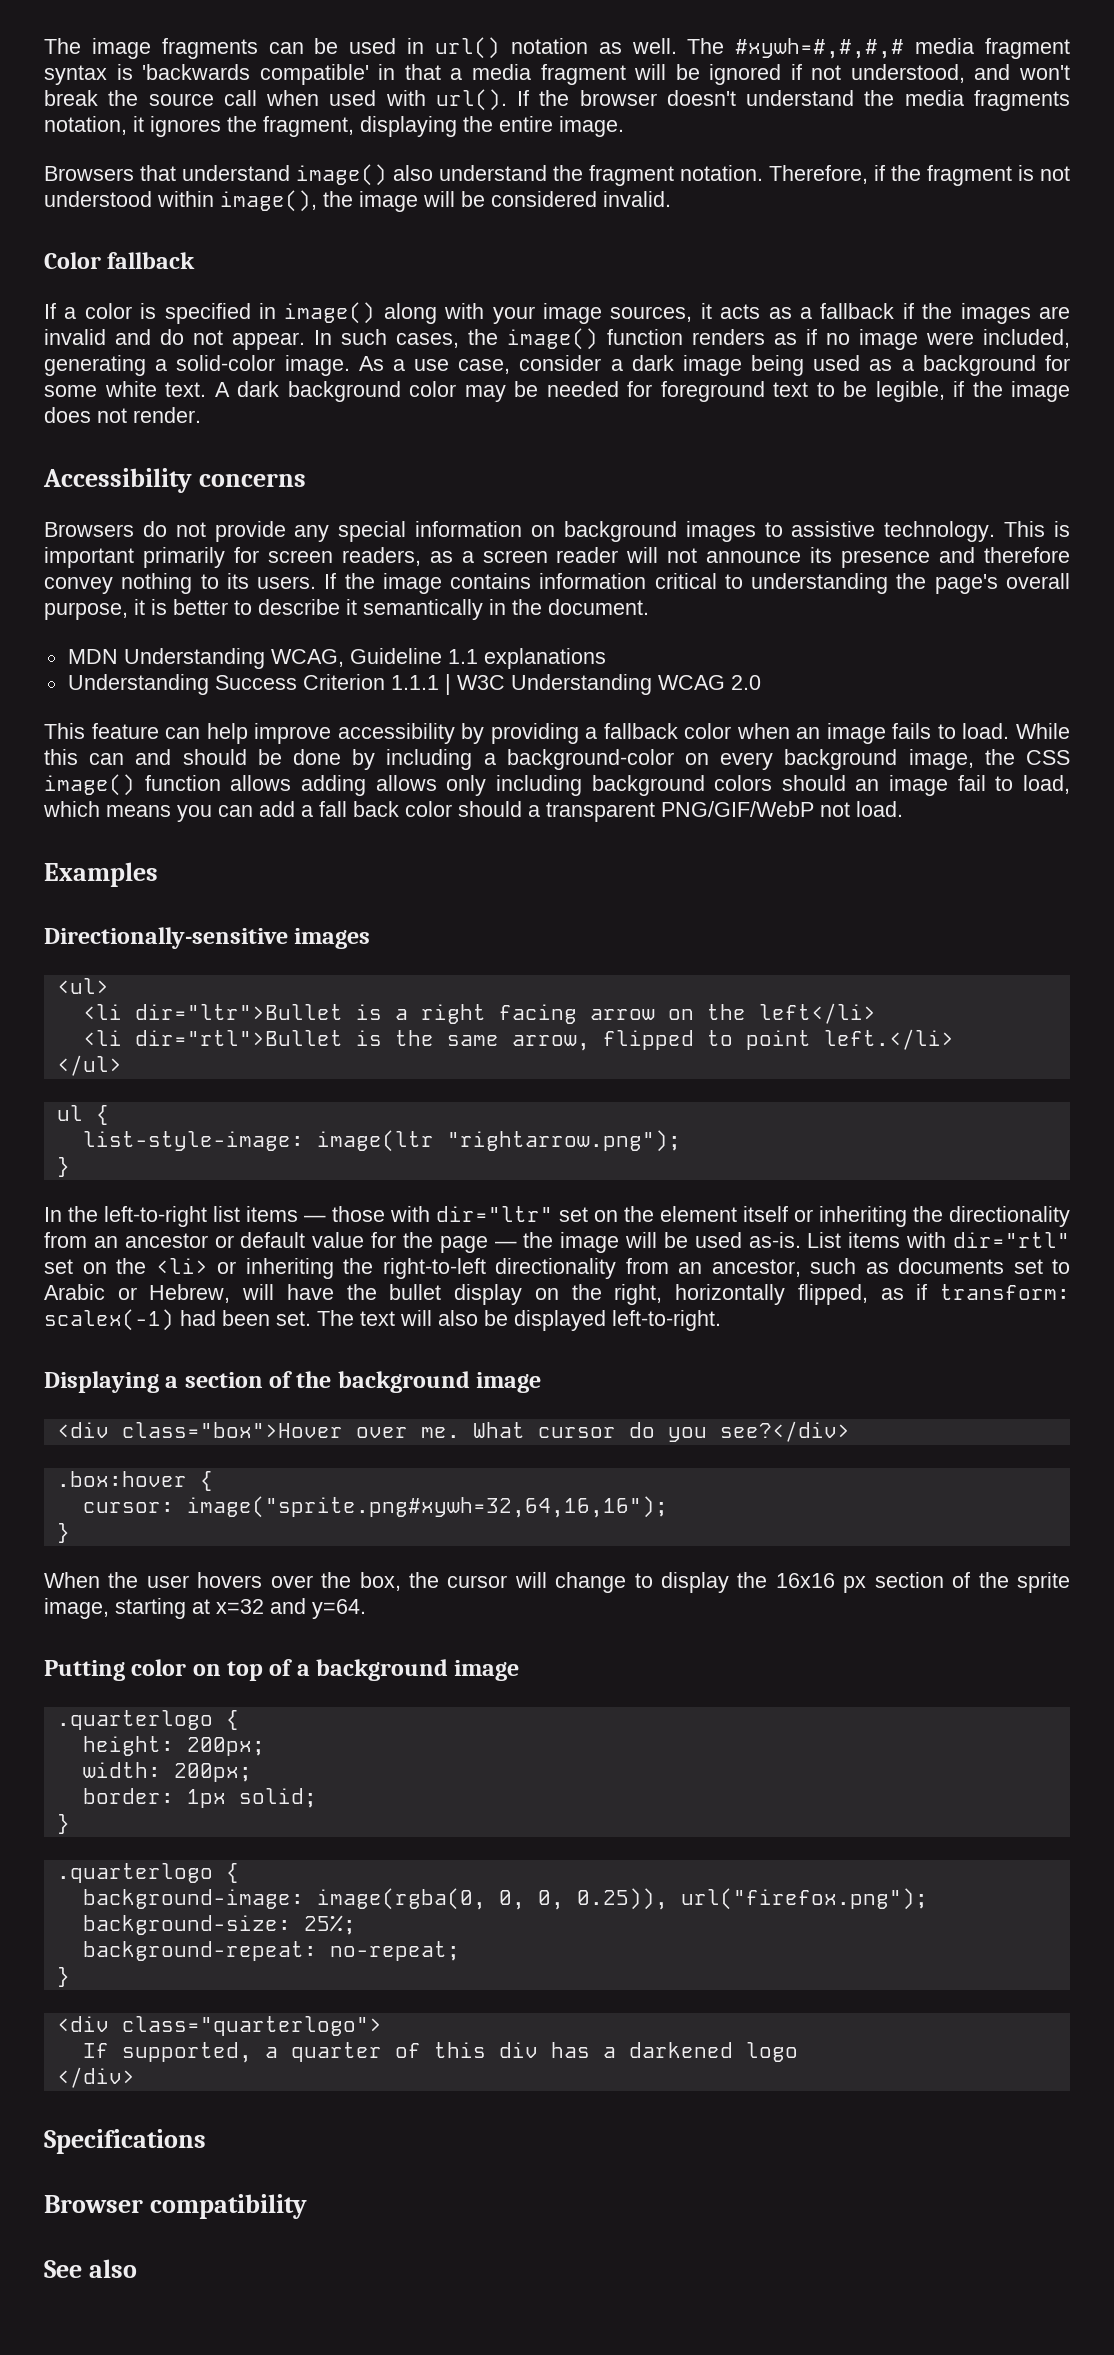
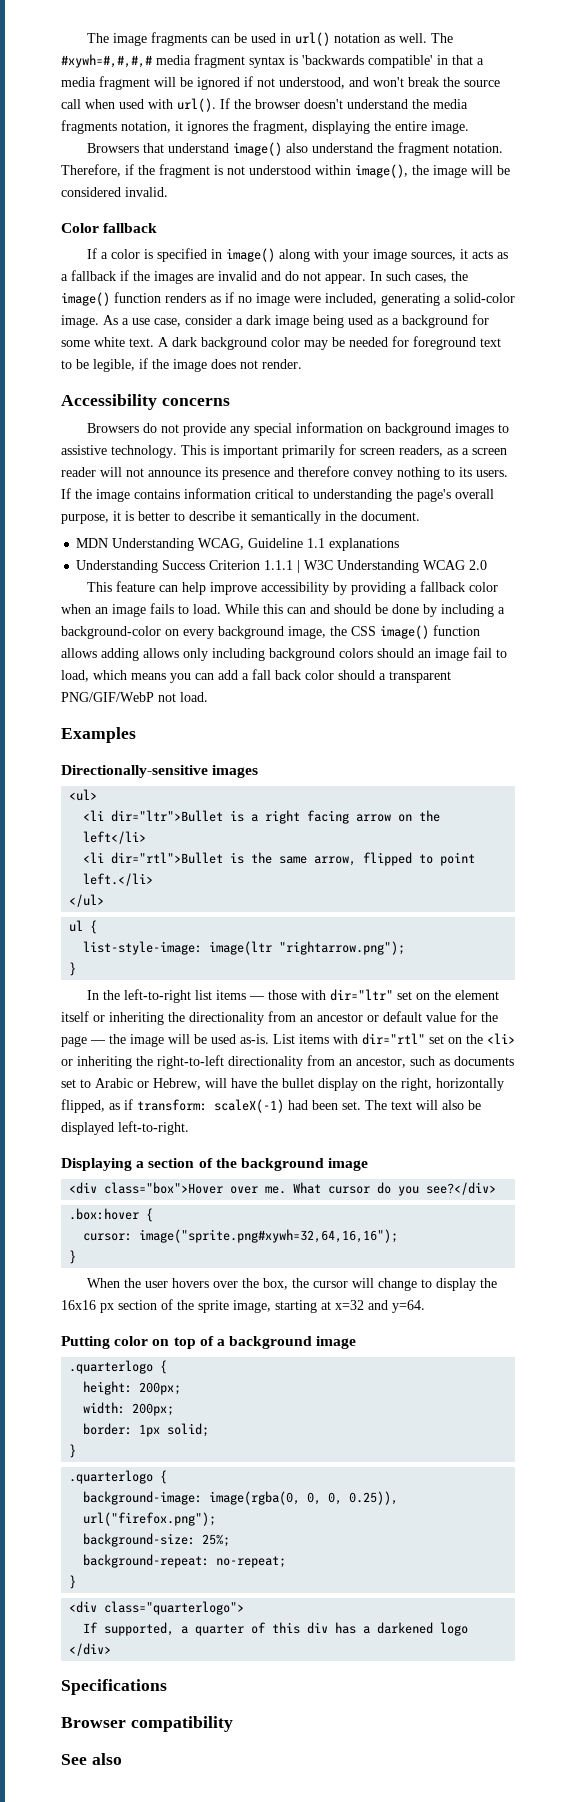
- List items with dir="rtl" set on the <li> or inheriting the right-to-left directionality from an ancestor, such as documents set to Arabic or Hebrew, will have the bullet display on the right, horizontally flipped, as if transform: scalex(-1) had been set.
+ List items with dir="rtl" set on the <li> or inheriting the right-to-left directionality from an ancestor, such as documents set to Arabic or Hebrew, will have the bullet display on the right, horizontally flipped, as if transform: scaleX(-1) had been set.

